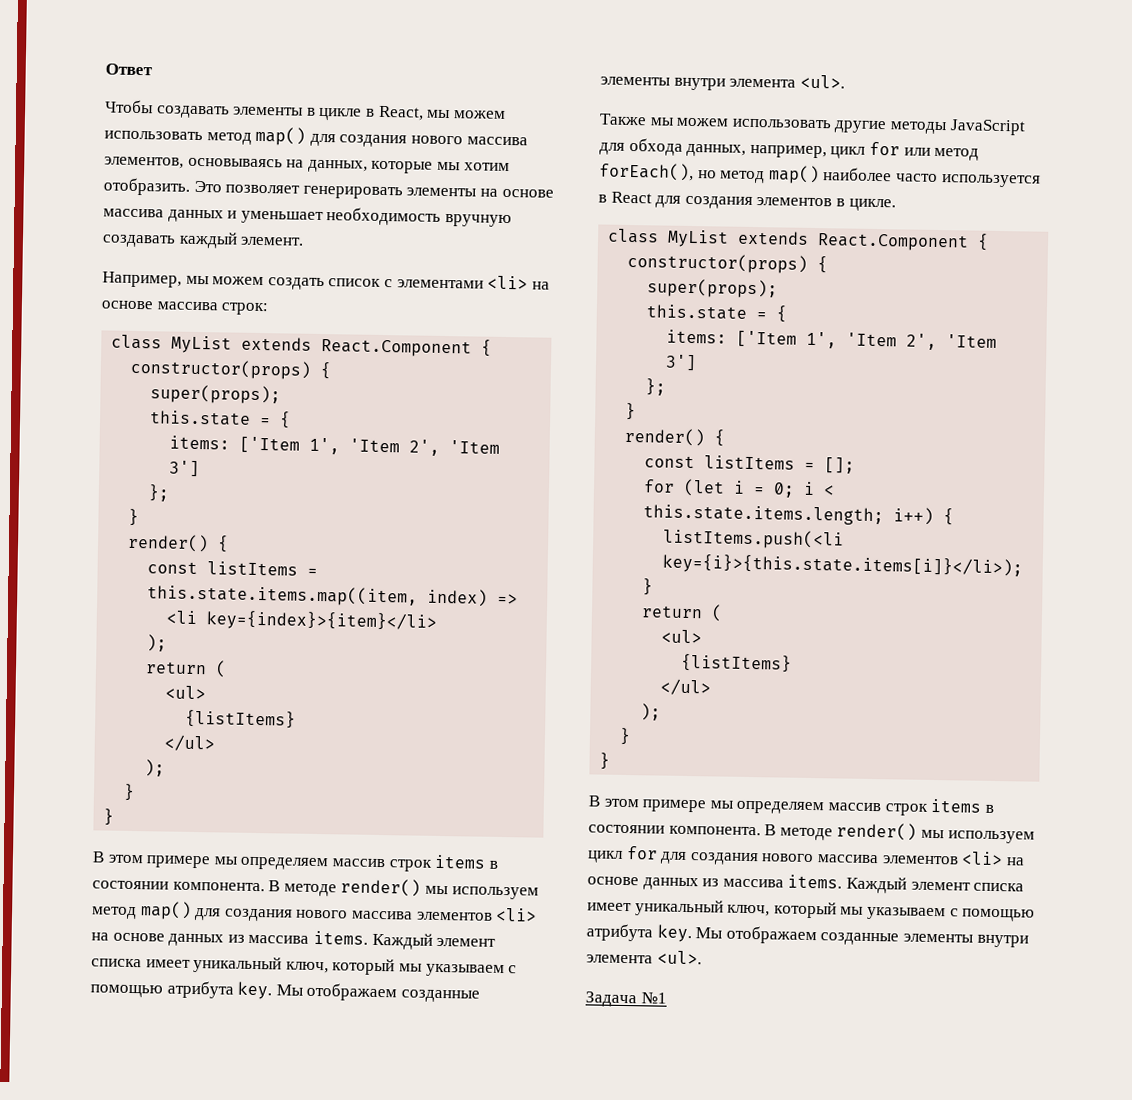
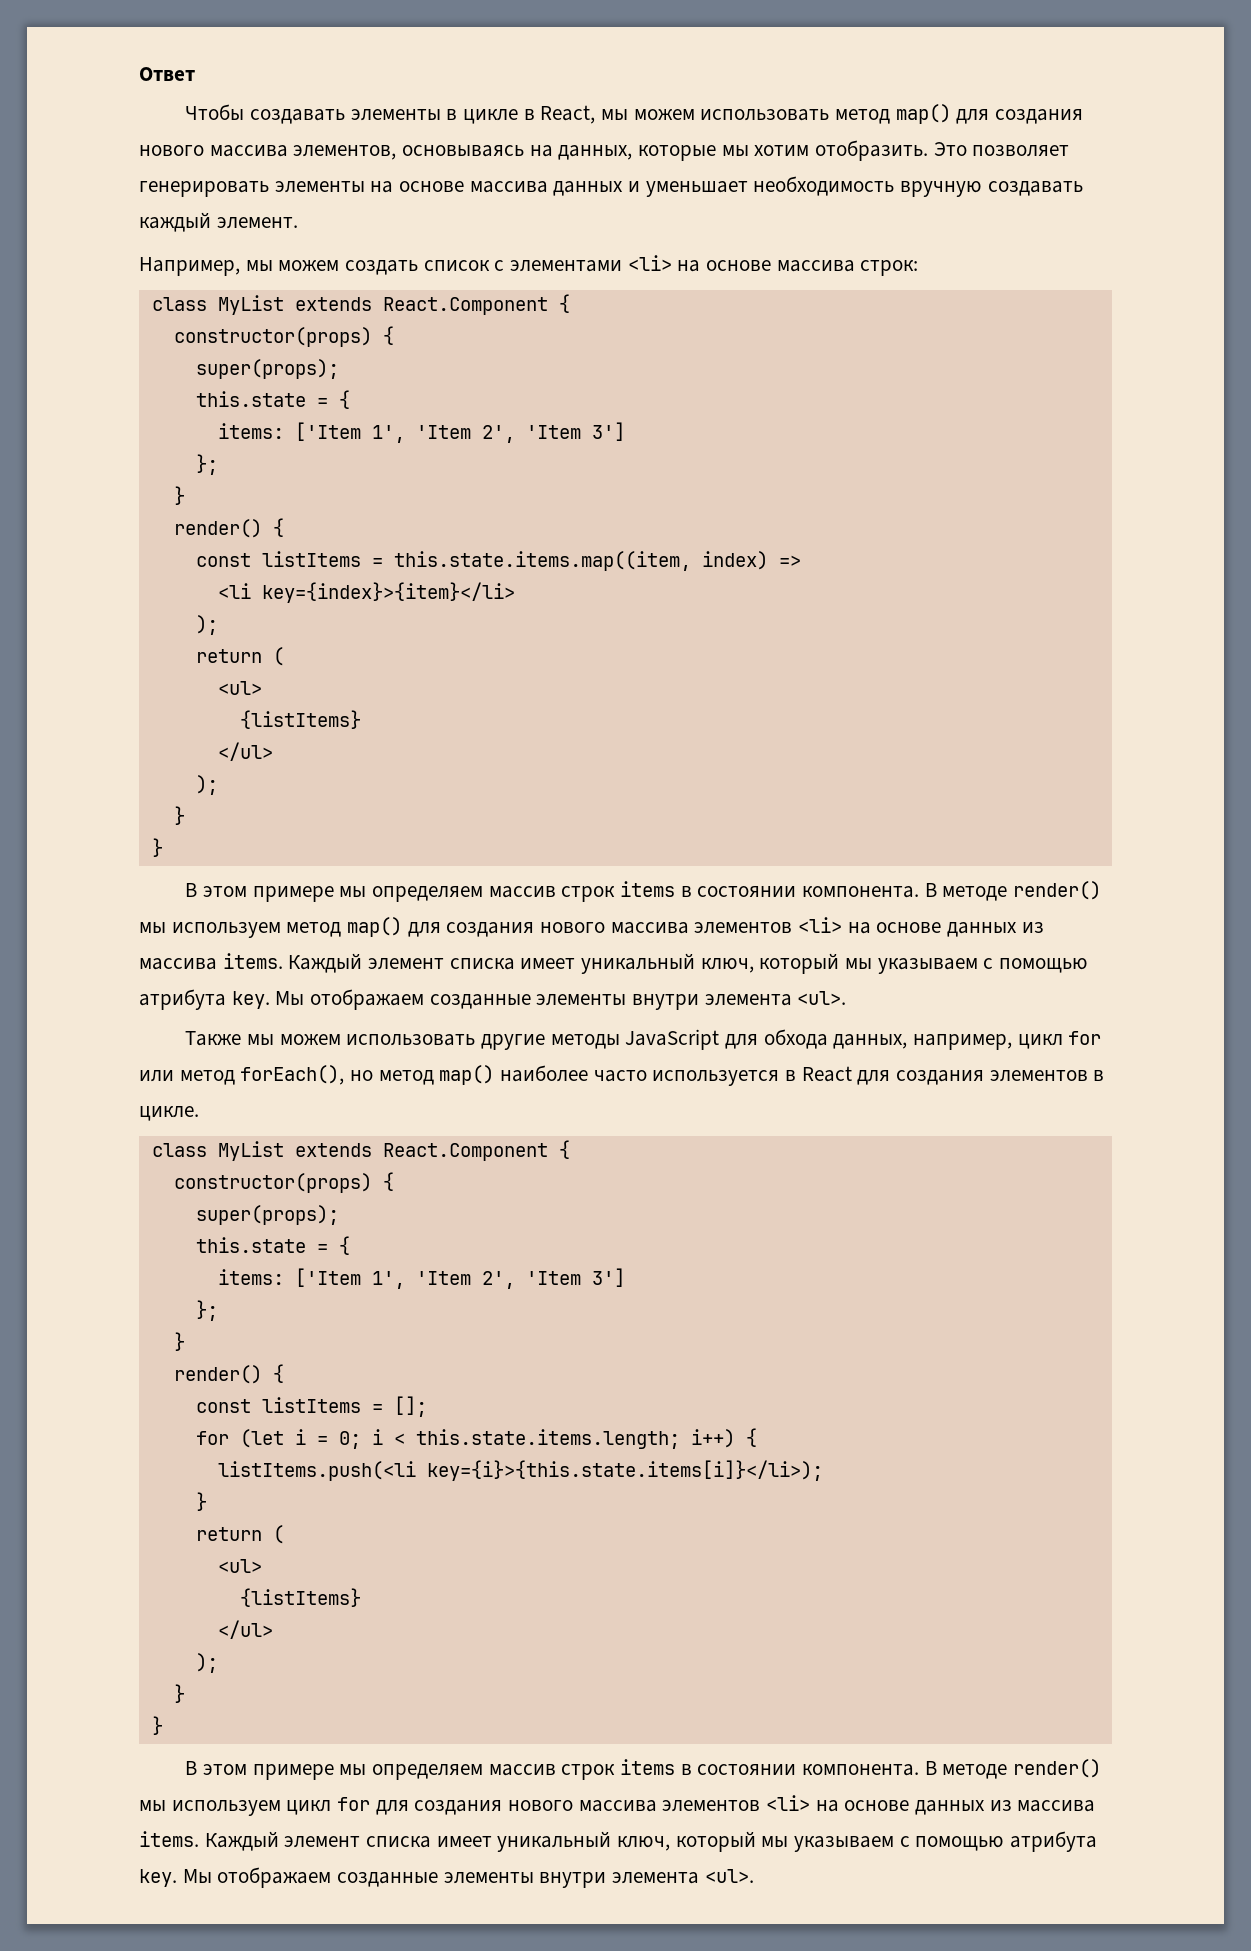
- Задача №1

